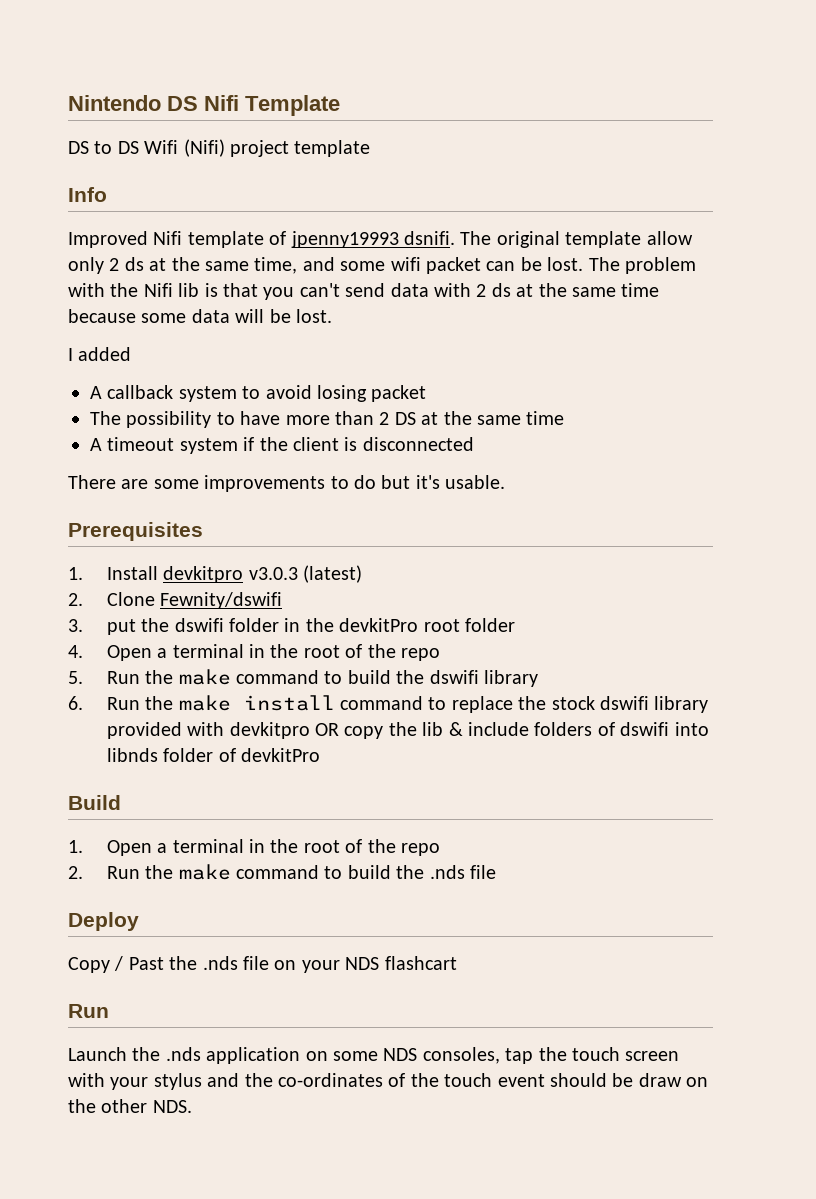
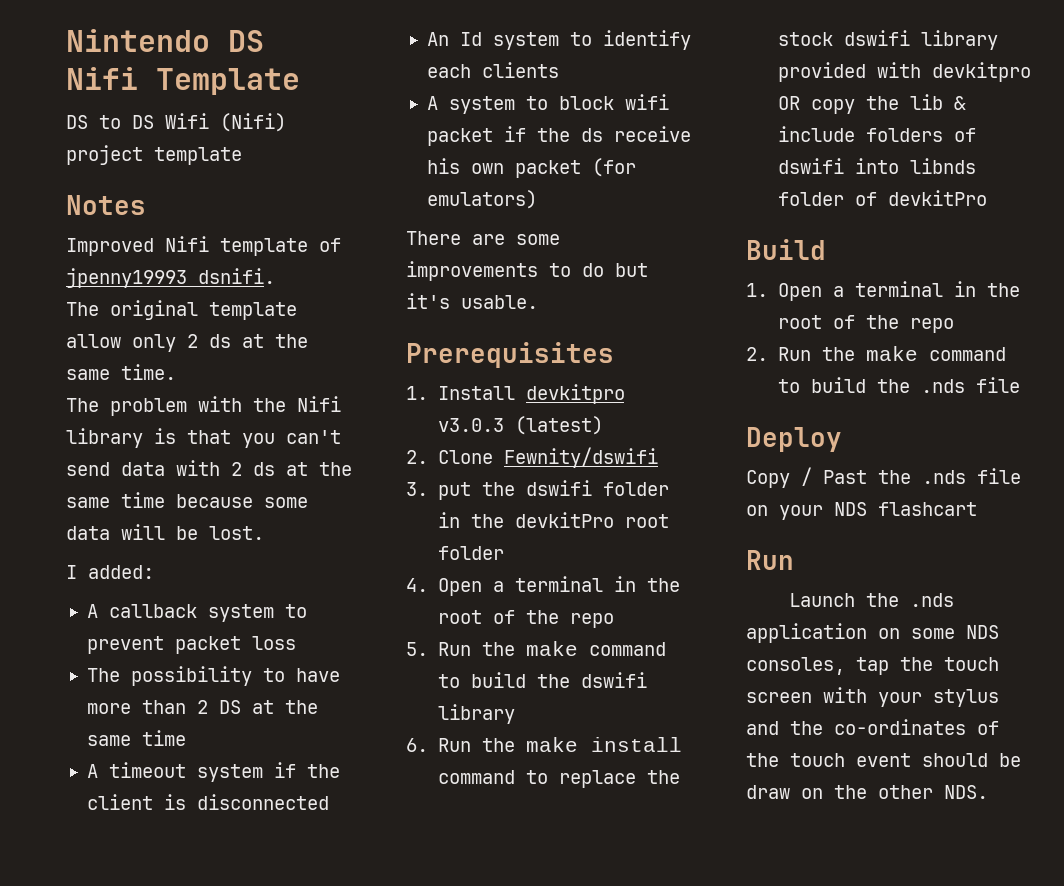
- Info
+ Notes
- Improved Nifi template of jpenny19993 dsnifi. The original template allow only 2 ds at the same time, and some wifi packet can be lost. The problem with the Nifi lib is that you can't send data with 2 ds at the same time because some data will be lost.
+ Improved Nifi template of jpenny19993 dsnifi.
+ The original template allow only 2 ds at the same time.
+ The problem with the Nifi library is that you can't send data with 2 ds at the same time because some data will be lost.
- I added
+ I added:
- A callback system to avoid losing packet
+ A callback system to prevent packet loss
+ An Id system to identify each clients
+ A system to block wifi packet if the ds receive his own packet (for emulators)

